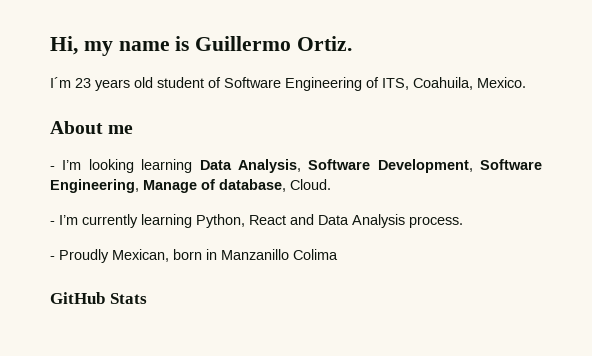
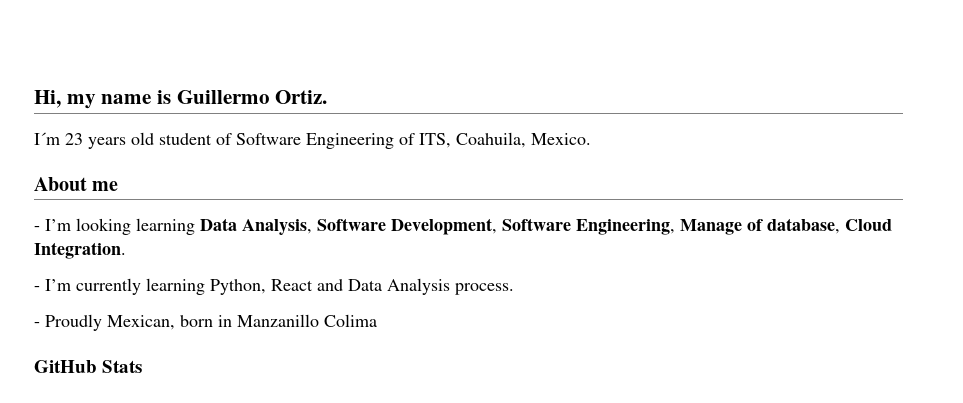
- - I’m looking learning Data Analysis, Software Development, Software Engineering, Manage of database, Cloud.
+ - I’m looking learning Data Analysis, Software Development, Software Engineering, Manage of database, Cloud Integration.

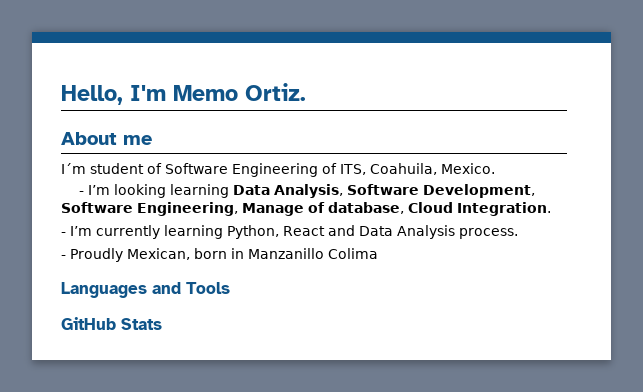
- Hi, my name is Guillermo Ortiz.
+ Hello, I'm Memo Ortiz.
- I´m 23 years old student of Software Engineering of ITS, Coahuila, Mexico.
+ About me
+ I´m student of Software Engineering of ITS, Coahuila, Mexico.
- About me
+ Languages and Tools

